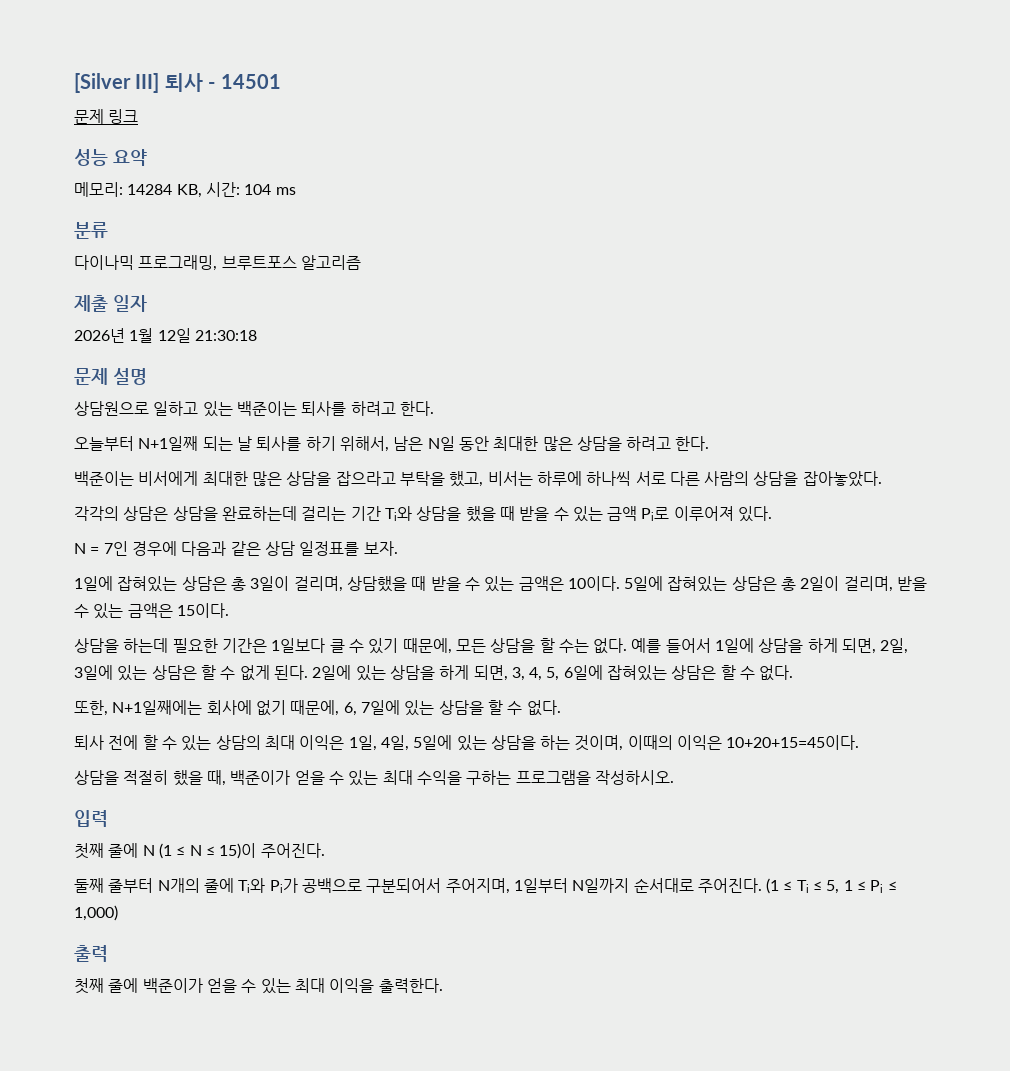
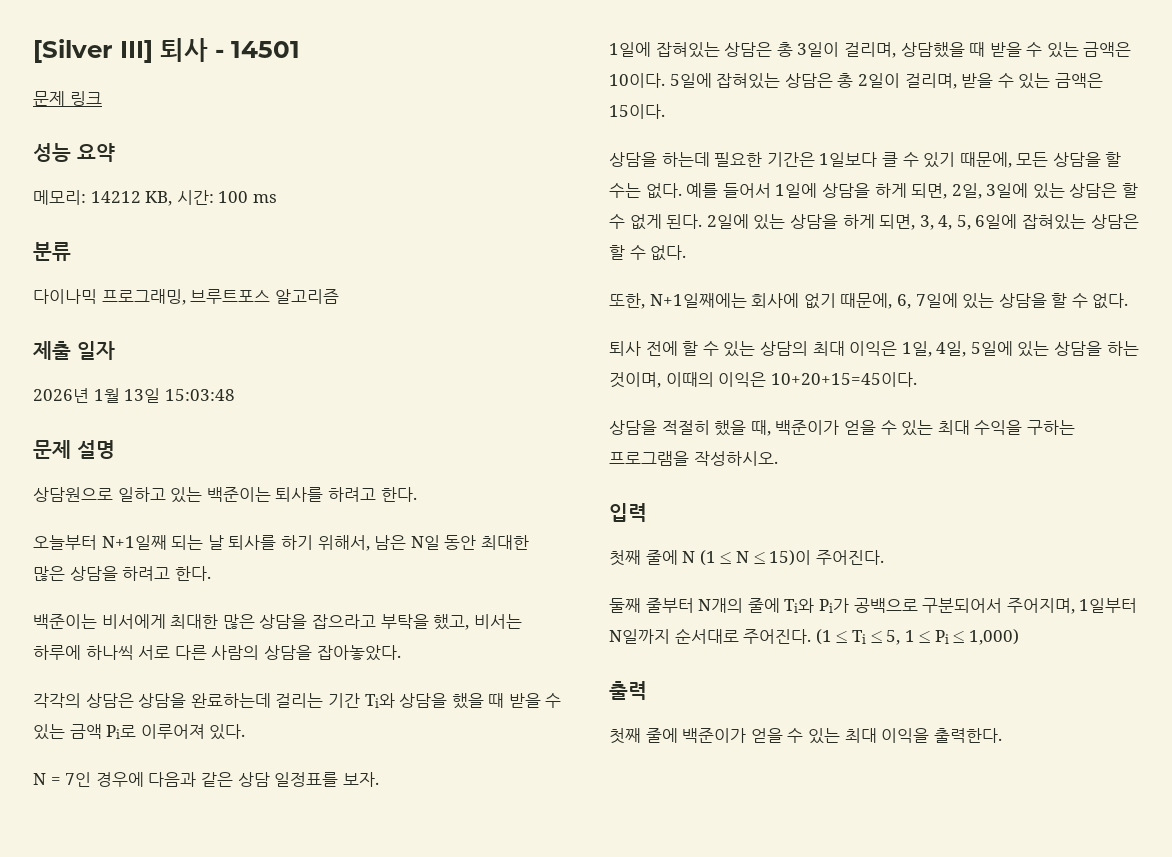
- 메모리: 14284 KB, 시간: 104 ms
+ 메모리: 14212 KB, 시간: 100 ms
- 2026년 1월 12일 21:30:18
+ 2026년 1월 13일 15:03:48

